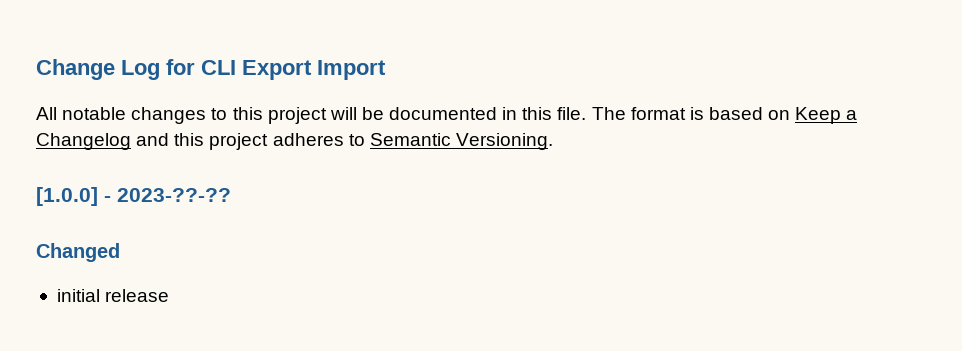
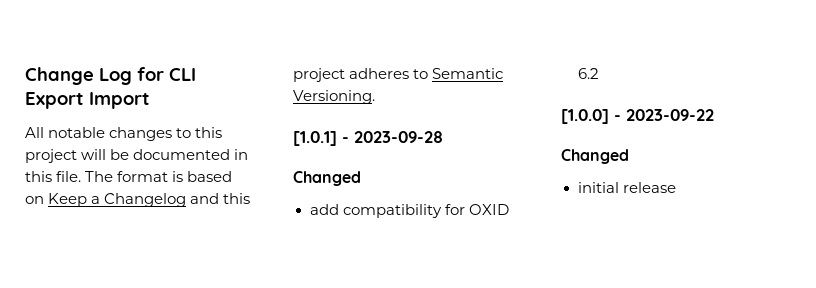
+ [1.0.1] - 2023-09-28
+ Changed
+ add compatibility for OXID 6.2
- [1.0.0] - 2023-??-??
+ [1.0.0] - 2023-09-22

